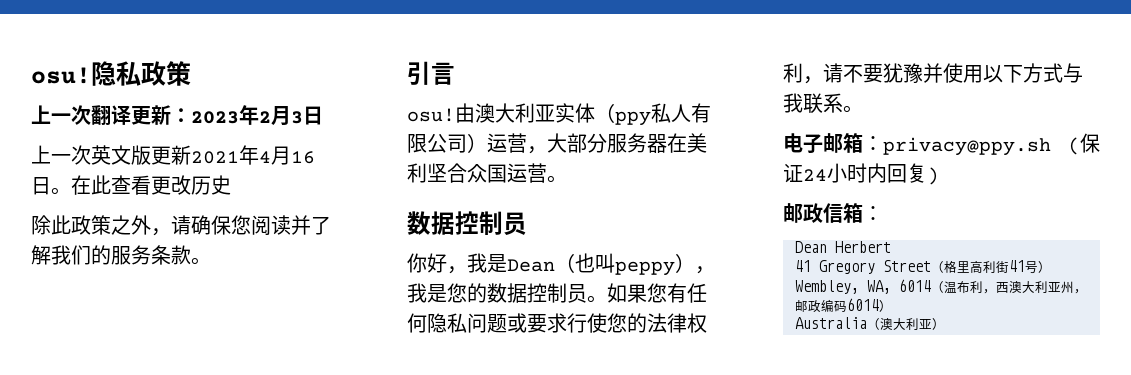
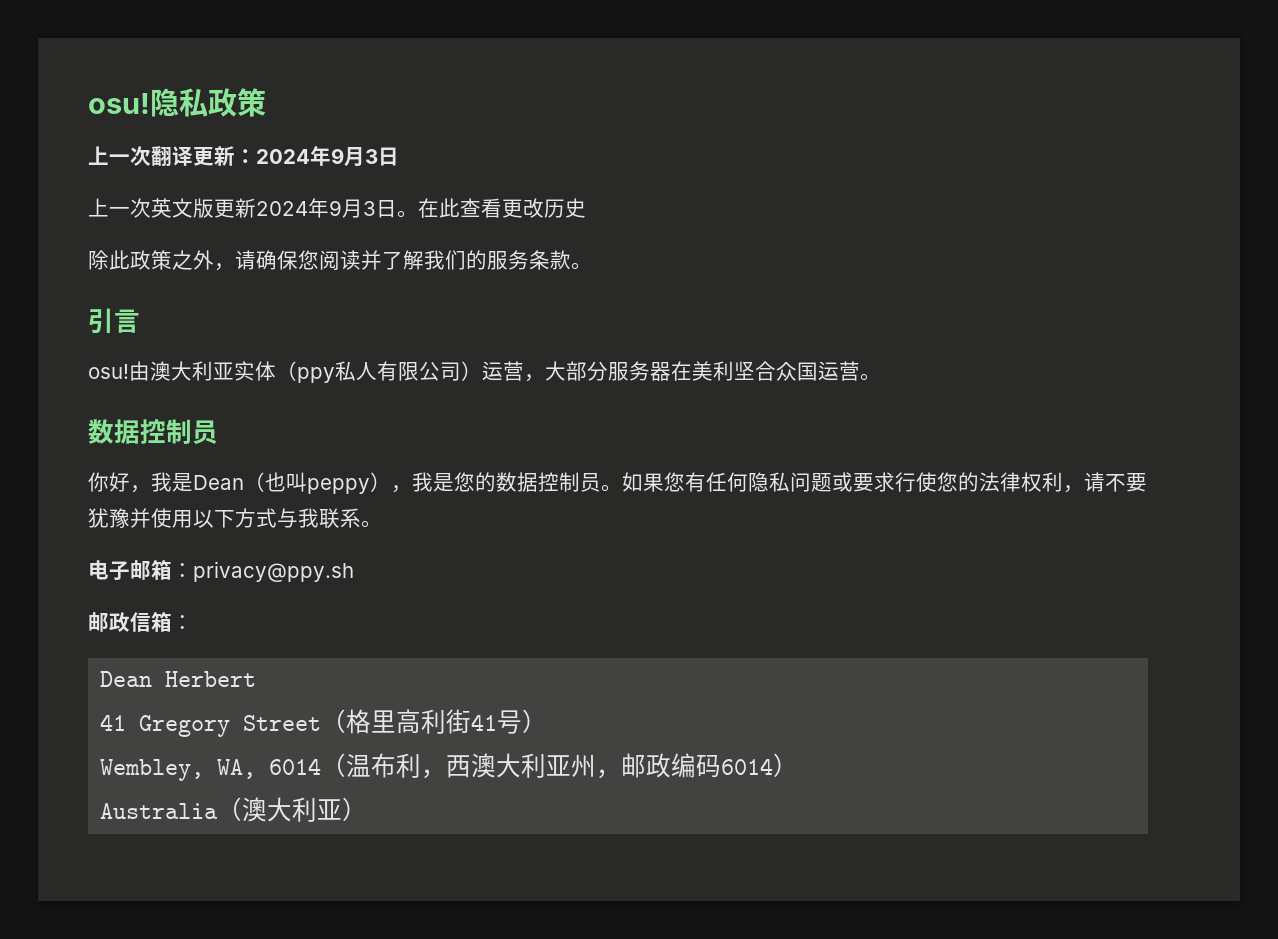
- 上一次翻译更新：2023年2月3日
+ 上一次翻译更新：2024年9月3日
- 上一次英文版更新2021年4月16日。
+ 上一次英文版更新2024年9月3日。
- 电子邮箱：privacy@ppy.sh (保证24小时内回复)
+ 电子邮箱：privacy@ppy.sh

